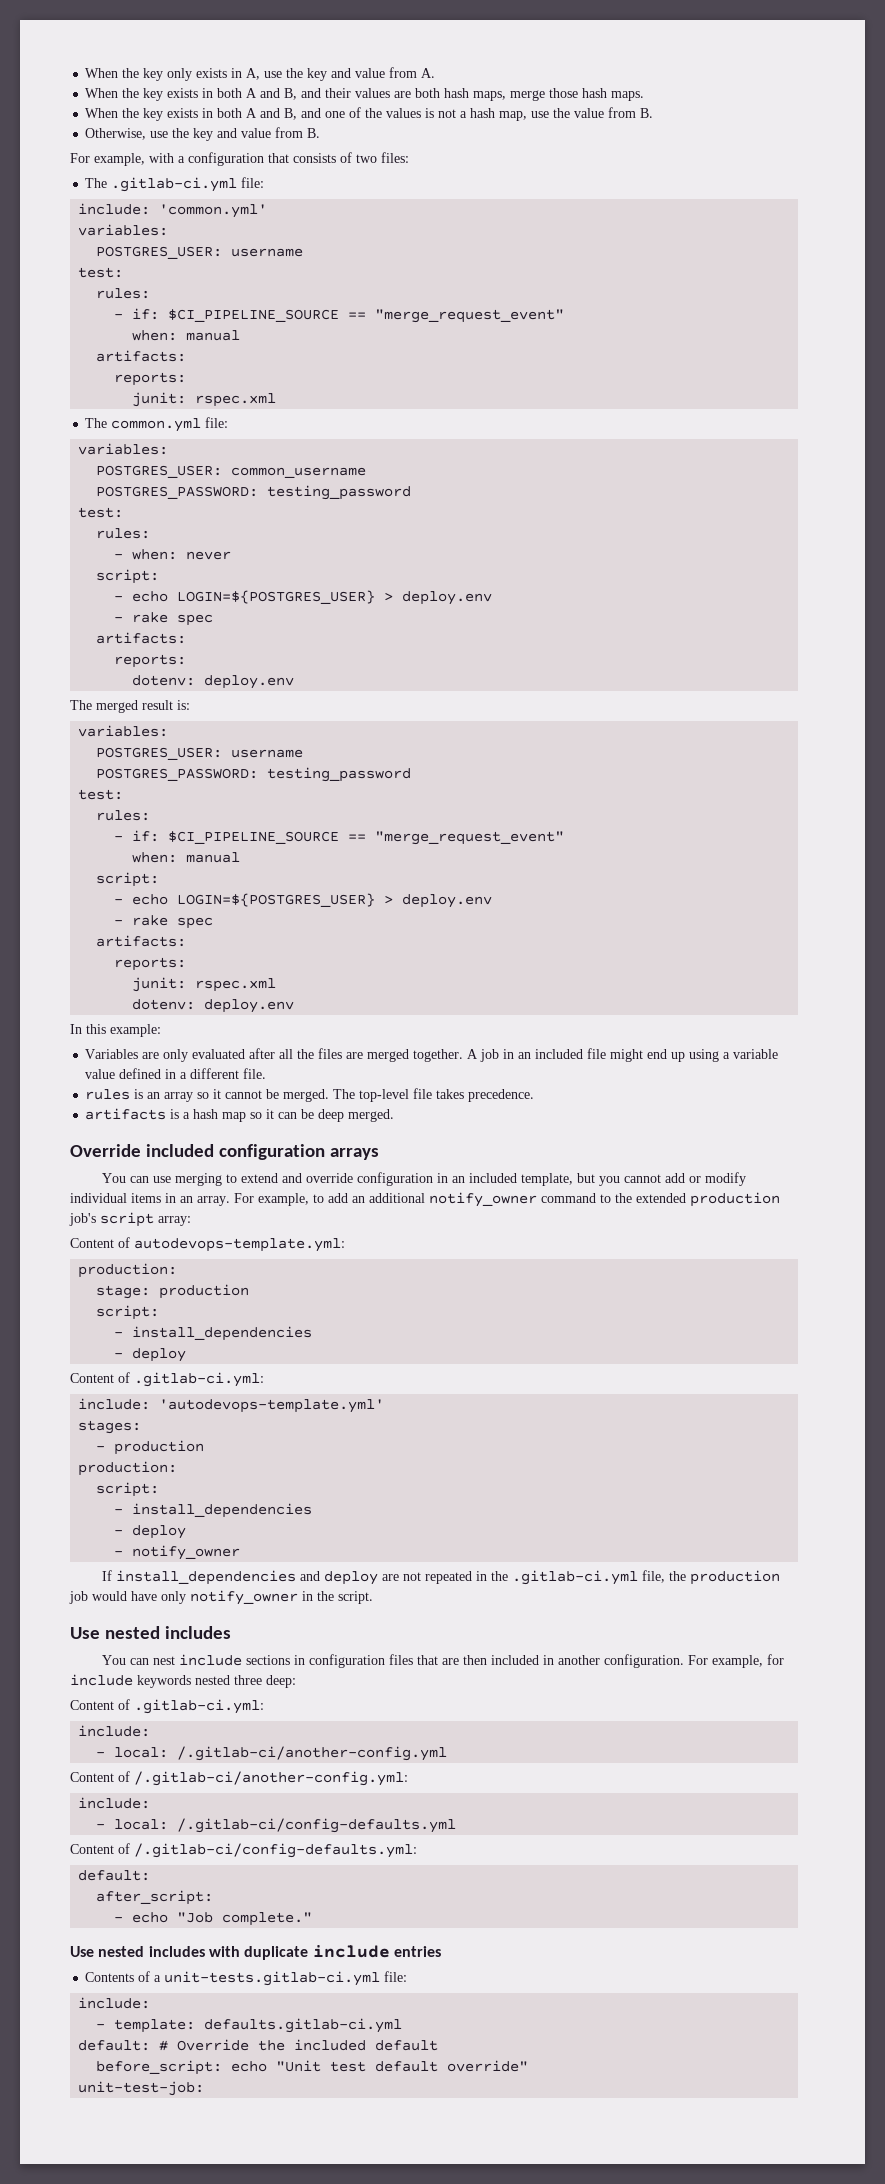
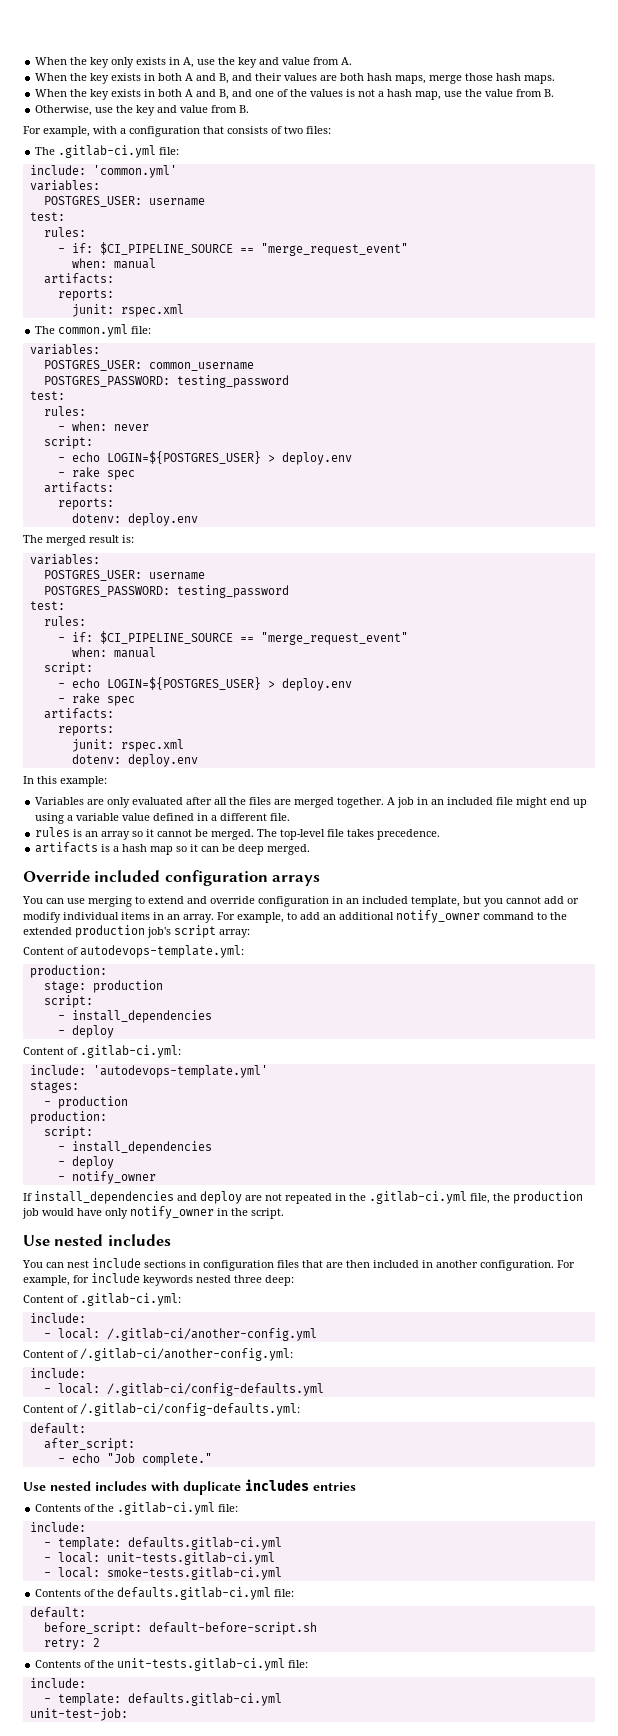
- Use nested includes with duplicate include entries
+ Use nested includes with duplicate includes entries
- Contents of a unit-tests.gitlab-ci.yml file:
+ Contents of the .gitlab-ci.yml file:
+ include:
+ - template: defaults.gitlab-ci.yml
+ - local: unit-tests.gitlab-ci.yml
+ - local: smoke-tests.gitlab-ci.yml
+ Contents of the defaults.gitlab-ci.yml file:
+ default:
+ before_script: default-before-script.sh
+ retry: 2
+ Contents of the unit-tests.gitlab-ci.yml file:
- default: # Override the included default
- before_script: echo "Unit test default override"

